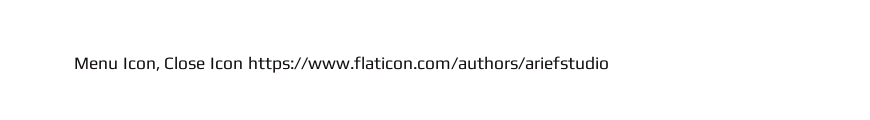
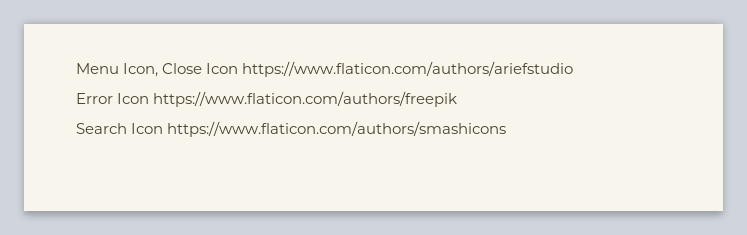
+ Error Icon https://www.flaticon.com/authors/freepik
+ Search Icon https://www.flaticon.com/authors/smashicons

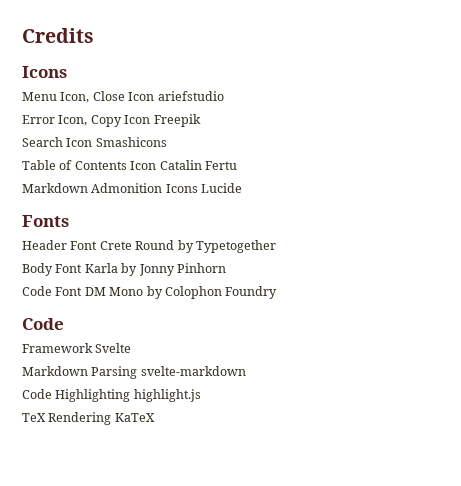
+ Credits
+ Icons
- Menu Icon, Close Icon https://www.flaticon.com/authors/ariefstudio
+ Menu Icon, Close Icon ariefstudio
- Error Icon https://www.flaticon.com/authors/freepik
- Search Icon https://www.flaticon.com/authors/smashicons
+ Error Icon, Copy Icon Freepik
+ Search Icon Smashicons
+ Table of Contents Icon Catalin Fertu
+ Markdown Admonition Icons Lucide
+ Fonts
+ Header Font Crete Round by Typetogether
+ Body Font Karla by Jonny Pinhorn
+ Code Font DM Mono by Colophon Foundry
+ Code
+ Framework Svelte
+ Markdown Parsing svelte-markdown
+ Code Highlighting highlight.js
+ TeX Rendering KaTeX

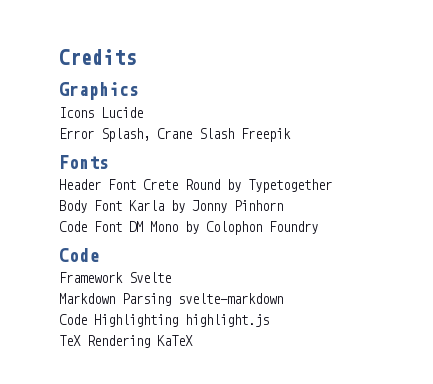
  Credits
- Icons
- Menu Icon, Close Icon ariefstudio
- Error Icon, Copy Icon Freepik
- Search Icon Smashicons
- Table of Contents Icon Catalin Fertu
- Markdown Admonition Icons Lucide
+ Graphics
+ Icons Lucide
+ Error Splash, Crane Slash Freepik

